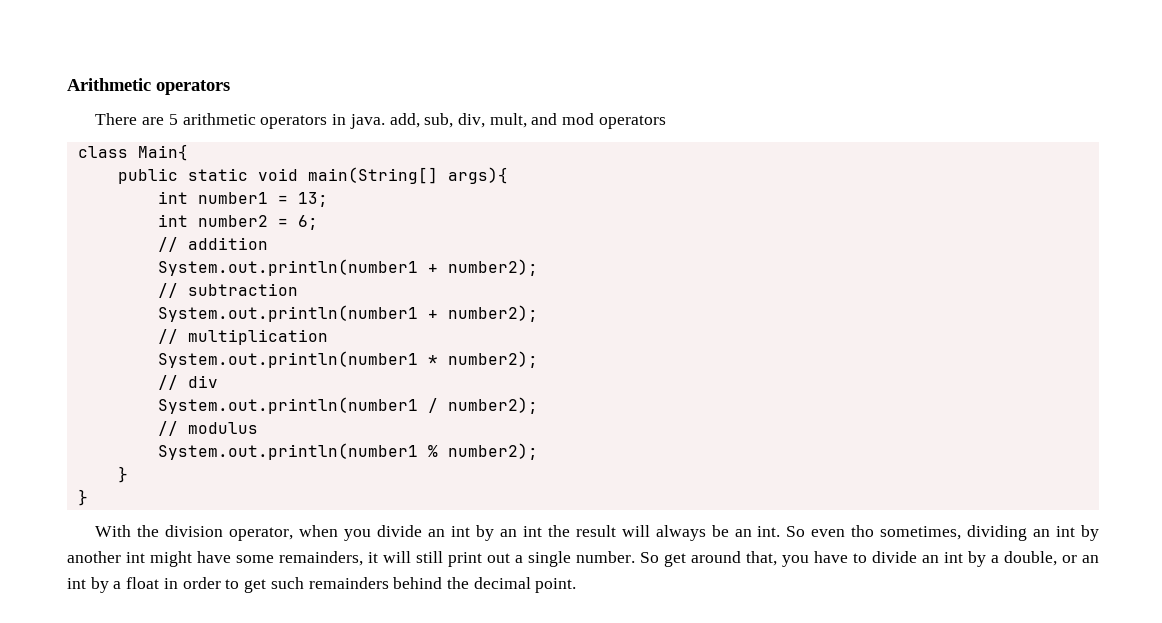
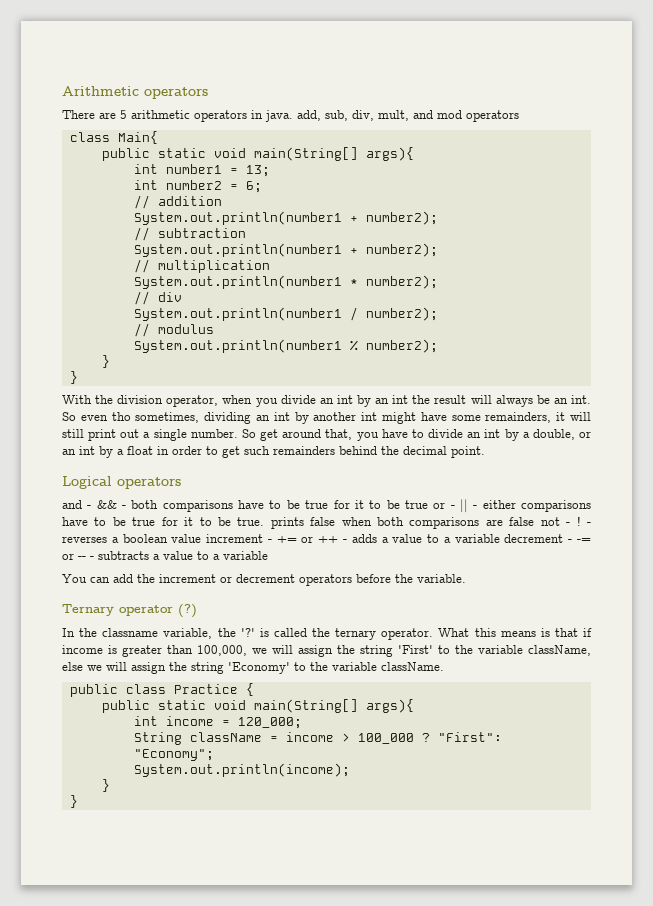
+ Logical operators
+ and - && - both comparisons have to be true for it to be true or - || - either comparisons have to be true for it to be true. prints false when both comparisons are false not - ! - reverses a boolean value increment - += or ++ - adds a value to a variable decrement - -= or -- - subtracts a value to a variable
+ You can add the increment or decrement operators before the variable.
+ Ternary operator (?)
+ In the classname variable, the '?' is called the ternary operator. What this means is that if income is greater than 100,000, we will assign the string 'First' to the variable className, else we will assign the string 'Economy' to the variable className.
+ public class Practice {
+ public static void main(String[] args){
+ int income = 120_000;
+ String className = income > 100_000 ? "First": "Economy";
+ System.out.println(income);
+ }
+ }

